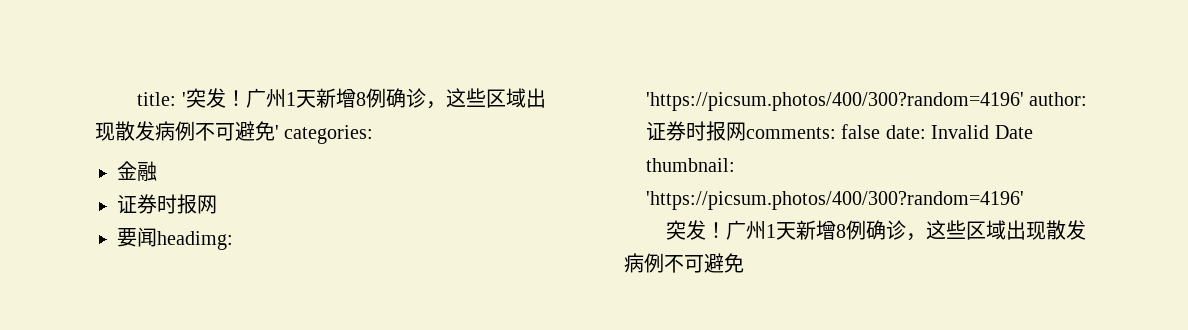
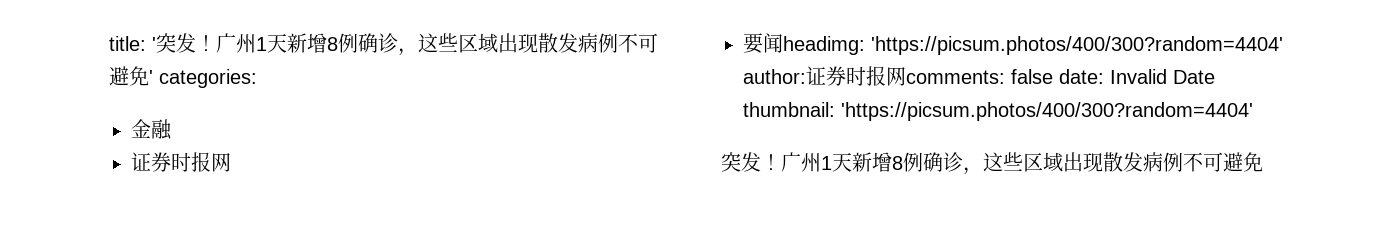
- 要闻headimg: 'https://picsum.photos/400/300?random=4196' author:证券时报网comments: false date: Invalid Date thumbnail: 'https://picsum.photos/400/300?random=4196'
+ 要闻headimg: 'https://picsum.photos/400/300?random=4404' author:证券时报网comments: false date: Invalid Date thumbnail: 'https://picsum.photos/400/300?random=4404'

